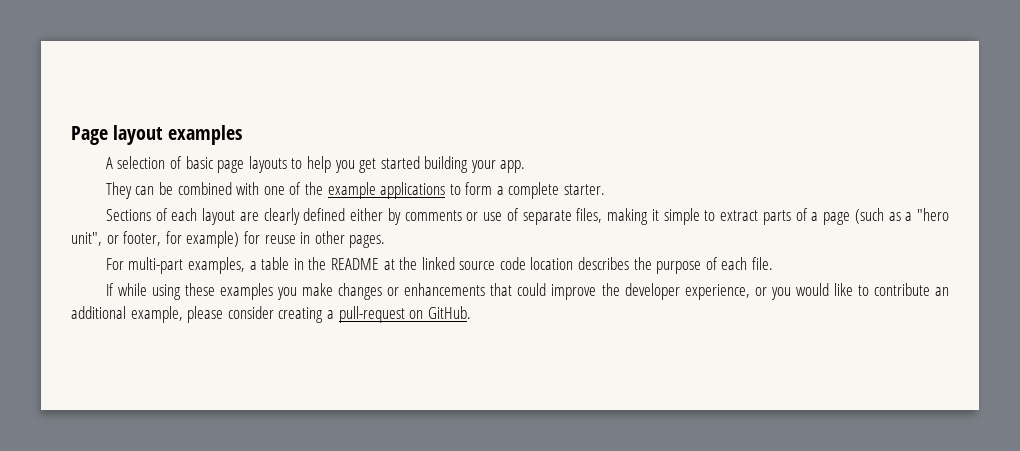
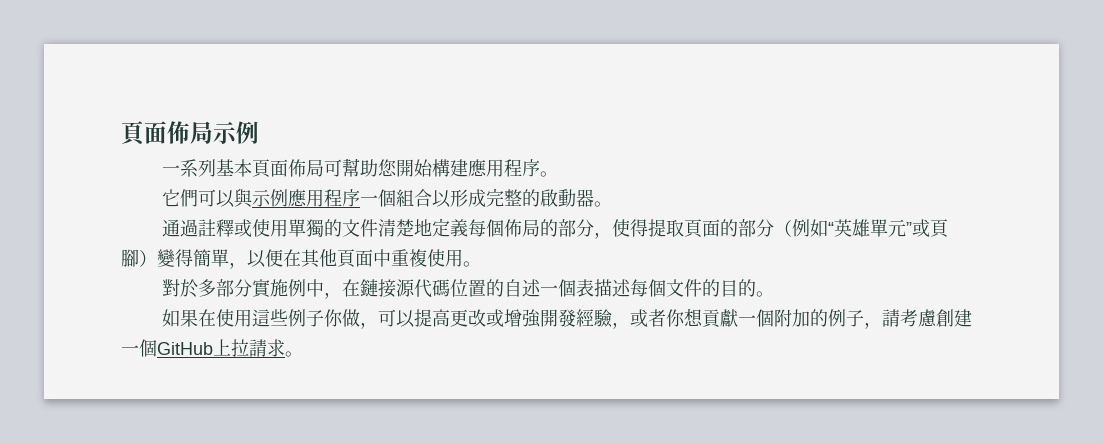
- Page layout examples
- A selection of basic page layouts to help you get started building your app.
- They can be combined with one of the example applications to form a complete starter.
- Sections of each layout are clearly defined either by comments or use of separate files, making it simple to extract parts of a page (such as a "hero unit", or footer, for example) for reuse in other pages.
- For multi-part examples, a table in the README at the linked source code location describes the purpose of each file.
- If while using these examples you make changes or enhancements that could improve the developer experience, or you would like to contribute an additional example, please consider creating a pull-request on GitHub.
+ 頁面佈局示例
+ 一系列基本頁面佈局可幫助您開始構建應用程序。
+ 它們可以與示例應用程序一個組合以形成完整的啟動器。
+ 通過註釋或使用單獨的文件清楚地定義每個佈局的部分，使得提取頁面的部分（例如“英雄單元”或頁腳）變得簡單，以便在其他頁面中重複使用。
+ 對於多部分實施例中，在鏈接源代碼位置的自述一個表描述每個文件的目的。
+ 如果在使用這些例子你做，可以提高更改或增強開發經驗，或者你想貢獻一個附加的例子，請考慮創建一個GitHub上拉請求。

